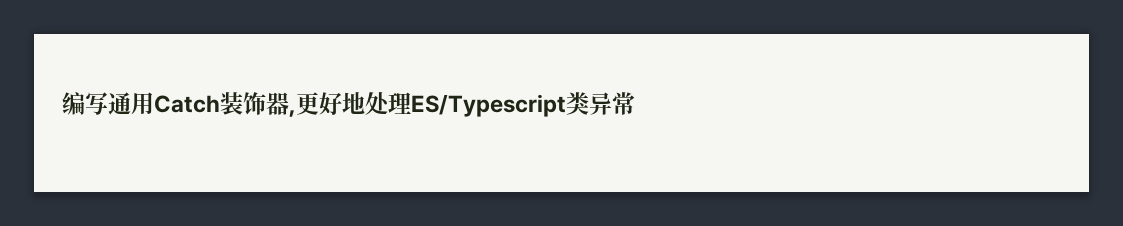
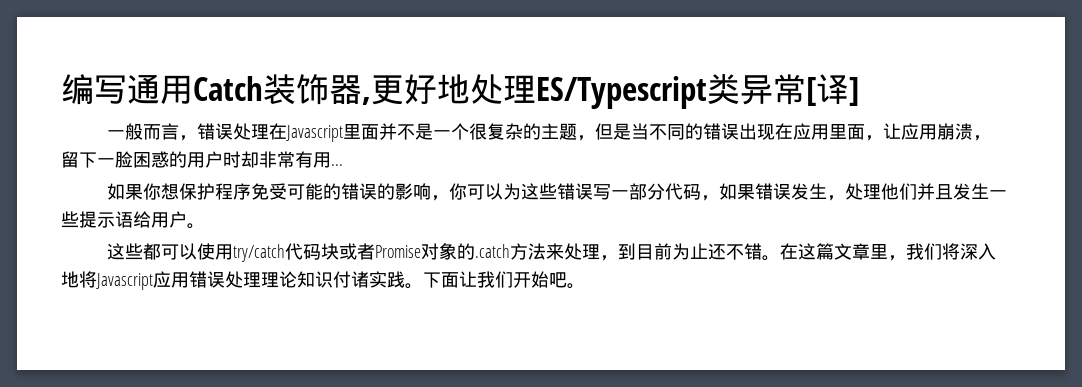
- 编写通用Catch装饰器,更好地处理ES/Typescript类异常
+ 编写通用Catch装饰器,更好地处理ES/Typescript类异常[译]
+ 一般而言，错误处理在Javascript里面并不是一个很复杂的主题，但是当不同的错误出现在应用里面，让应用崩溃，留下一脸困惑的用户时却非常有用...
+ 如果你想保护程序免受可能的错误的影响，你可以为这些错误写一部分代码，如果错误发生，处理他们并且发生一些提示语给用户。
+ 这些都可以使用try/catch代码块或者Promise对象的.catch方法来处理，到目前为止还不错。在这篇文章里，我们将深入地将Javascript应用错误处理理论知识付诸实践。下面让我们开始吧。

